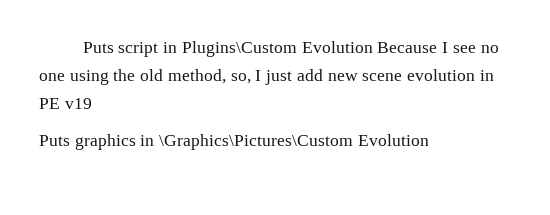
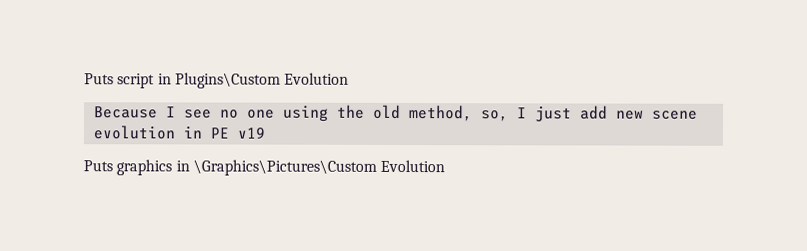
- Puts script in Plugins\Custom Evolution Because I see no one using the old method, so, I just add new scene evolution in PE v19
+ Puts script in Plugins\Custom Evolution
+ Because I see no one using the old method, so, I just add new scene evolution in PE v19

